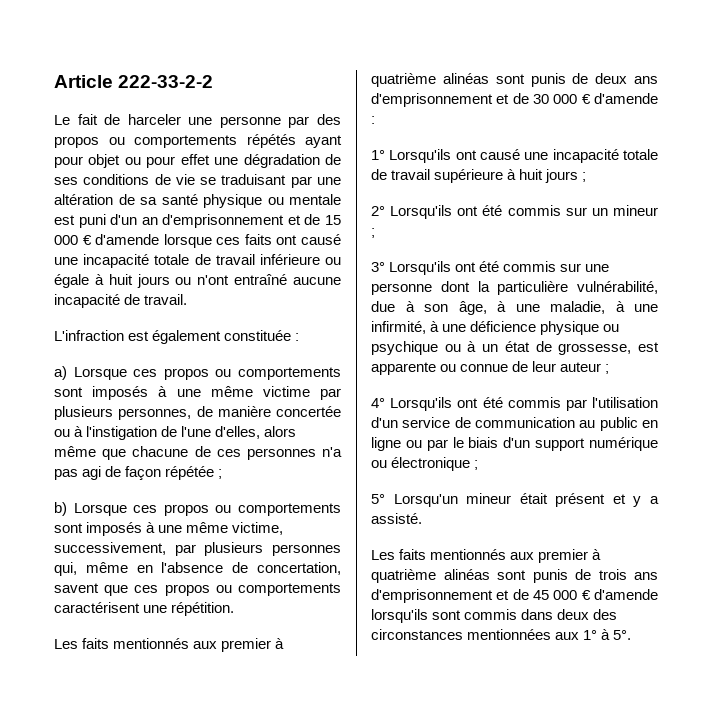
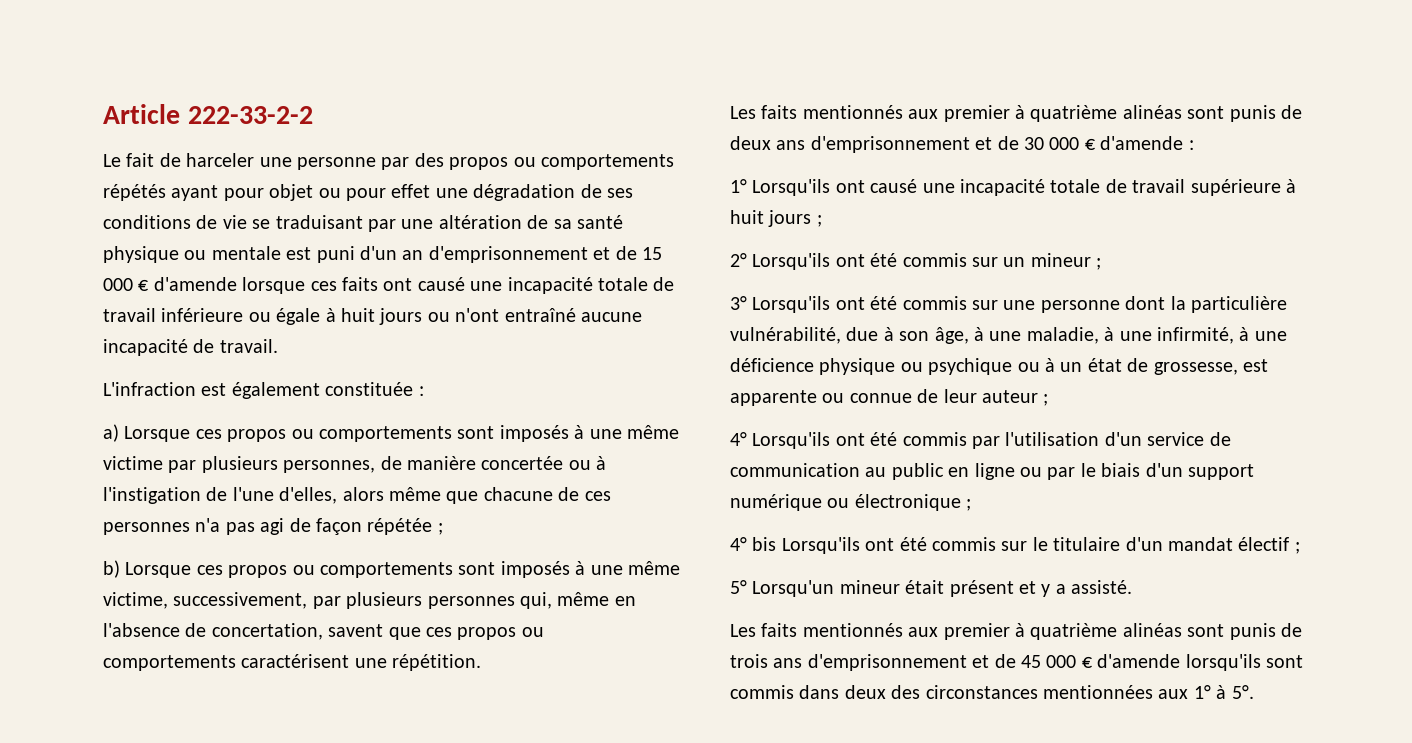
+ 4° bis Lorsqu'ils ont été commis sur le titulaire d'un mandat électif ;

